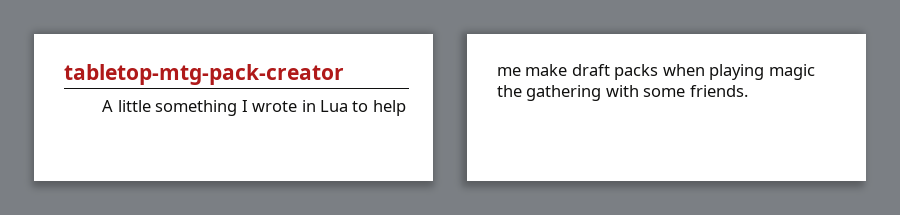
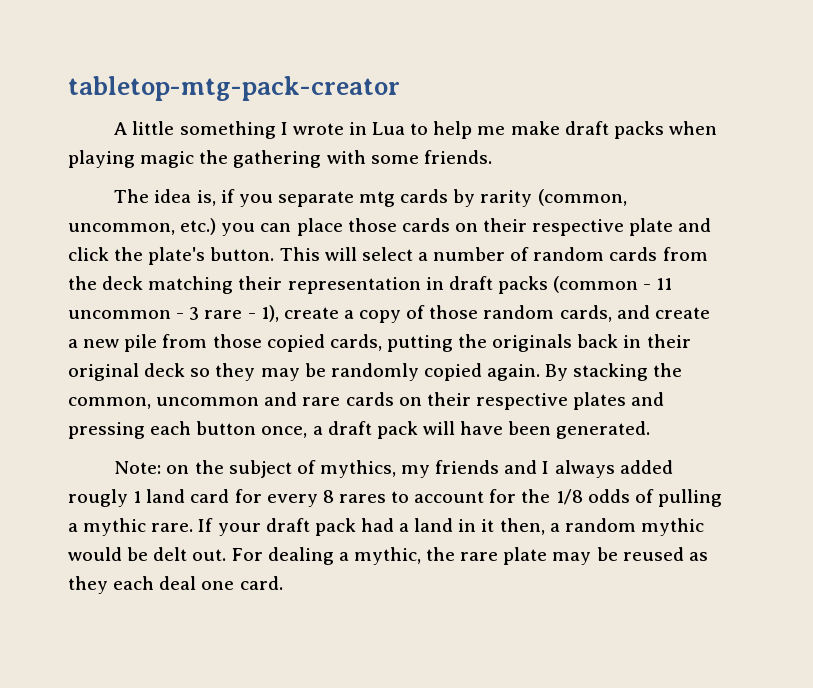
+ The idea is, if you separate mtg cards by rarity (common, uncommon, etc.) you can place those cards on their respective plate and click the plate's button. This will select a number of random cards from the deck matching their representation in draft packs (common - 11 uncommon - 3 rare - 1), create a copy of those random cards, and create a new pile from those copied cards, putting the originals back in their original deck so they may be randomly copied again. By stacking the common, uncommon and rare cards on their respective plates and pressing each button once, a draft pack will have been generated.
+ Note: on the subject of mythics, my friends and I always added rougly 1 land card for every 8 rares to account for the 1/8 odds of pulling a mythic rare. If your draft pack had a land in it then, a random mythic would be delt out. For dealing a mythic, the rare plate may be reused as they each deal one card.

